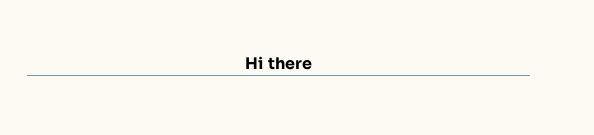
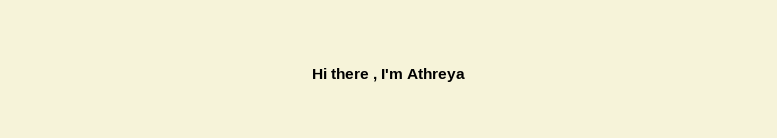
- Hi there
+ Hi there , I'm Athreya

